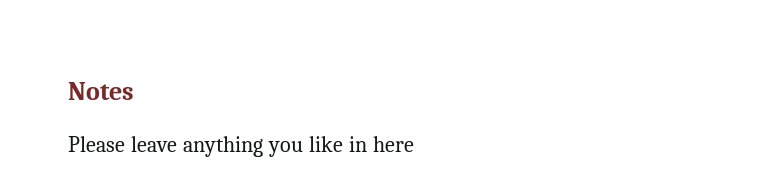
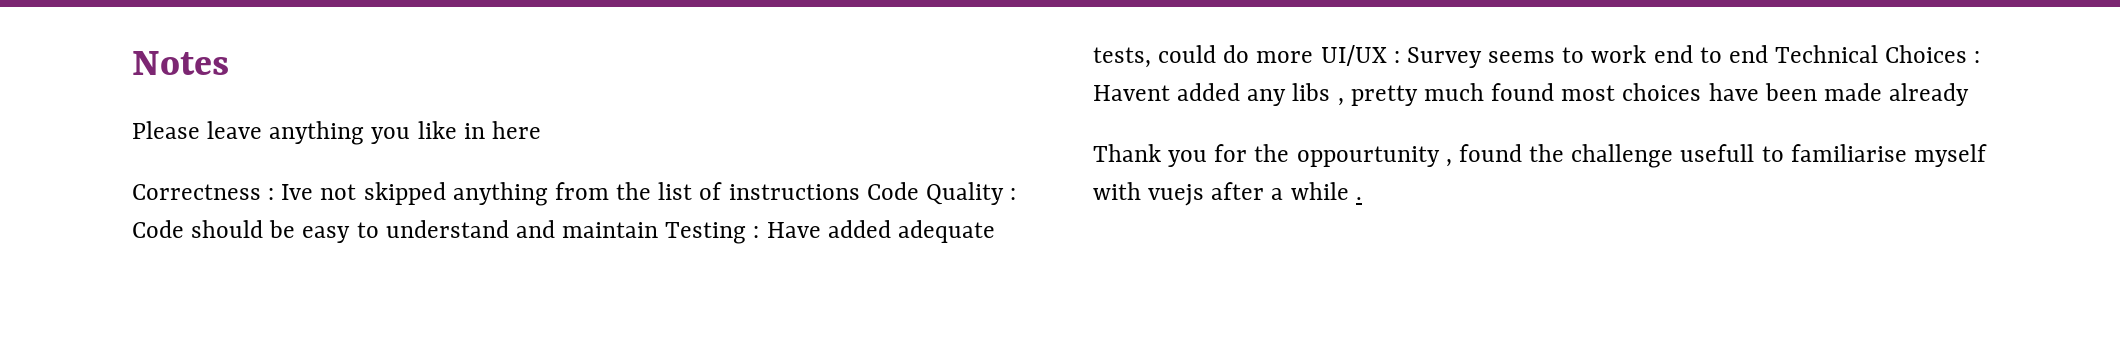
+ Correctness : Ive not skipped anything from the list of instructions Code Quality : Code should be easy to understand and maintain Testing : Have added adequate tests, could do more UI/UX : Survey seems to work end to end Technical Choices : Havent added any libs , pretty much found most choices have been made already
+ Thank you for the oppourtunity , found the challenge usefull to familiarise myself with vuejs after a while .

